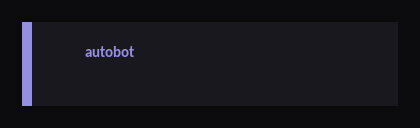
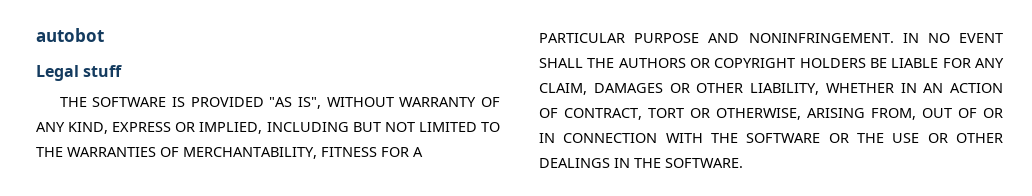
+ Legal stuff
+ THE SOFTWARE IS PROVIDED "AS IS", WITHOUT WARRANTY OF ANY KIND, EXPRESS OR IMPLIED, INCLUDING BUT NOT LIMITED TO THE WARRANTIES OF MERCHANTABILITY, FITNESS FOR A PARTICULAR PURPOSE AND NONINFRINGEMENT. IN NO EVENT SHALL THE AUTHORS OR COPYRIGHT HOLDERS BE LIABLE FOR ANY CLAIM, DAMAGES OR OTHER LIABILITY, WHETHER IN AN ACTION OF CONTRACT, TORT OR OTHERWISE, ARISING FROM, OUT OF OR IN CONNECTION WITH THE SOFTWARE OR THE USE OR OTHER DEALINGS IN THE SOFTWARE.

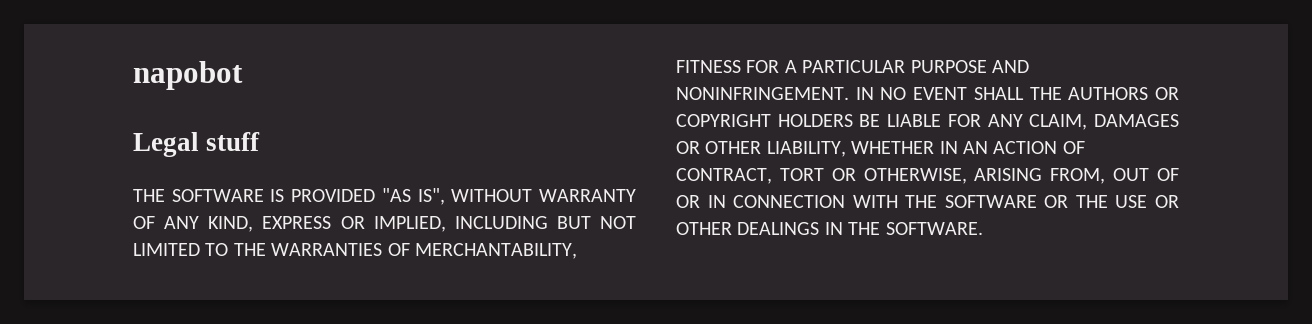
- autobot
+ napobot

